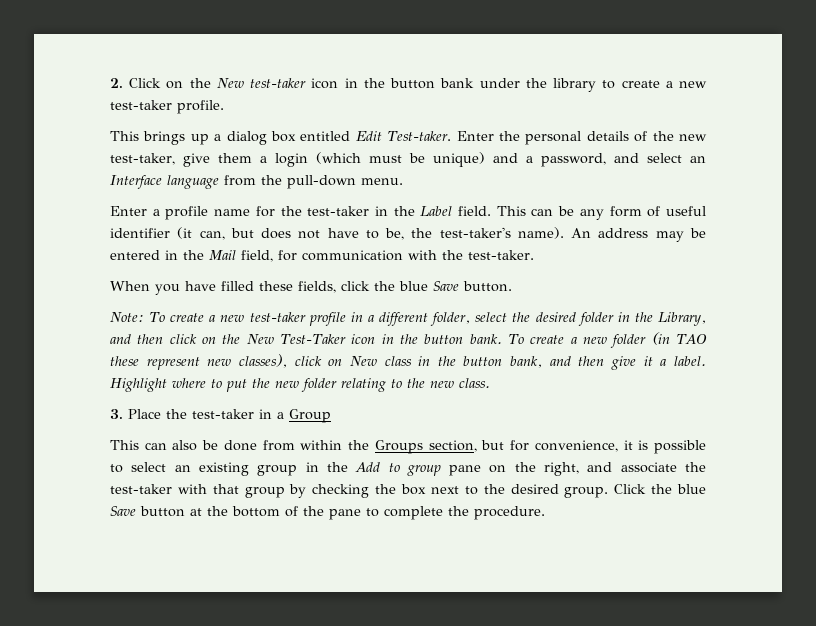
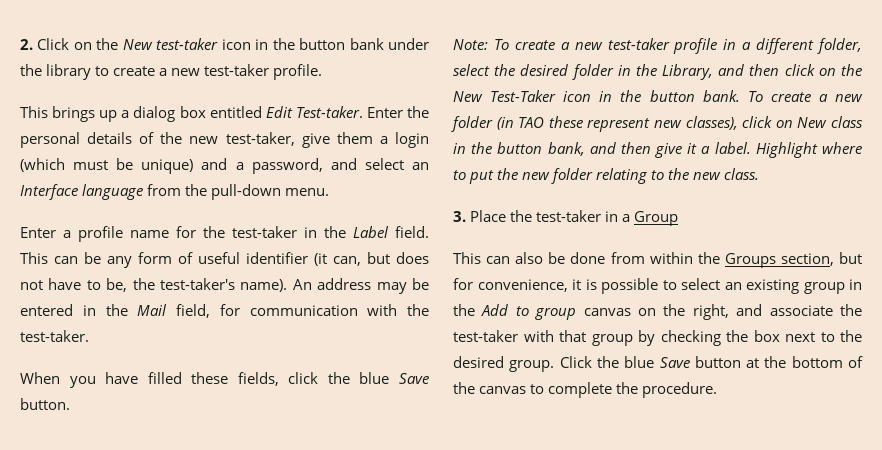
- This can also be done from within the Groups section, but for convenience, it is possible to select an existing group in the Add to group pane on the right, and associate the test-taker with that group by checking the box next to the desired group.
+ This can also be done from within the Groups section, but for convenience, it is possible to select an existing group in the Add to group canvas on the right, and associate the test-taker with that group by checking the box next to the desired group.
- Click the blue Save button at the bottom of the pane to complete the procedure.
+ Click the blue Save button at the bottom of the canvas to complete the procedure.

